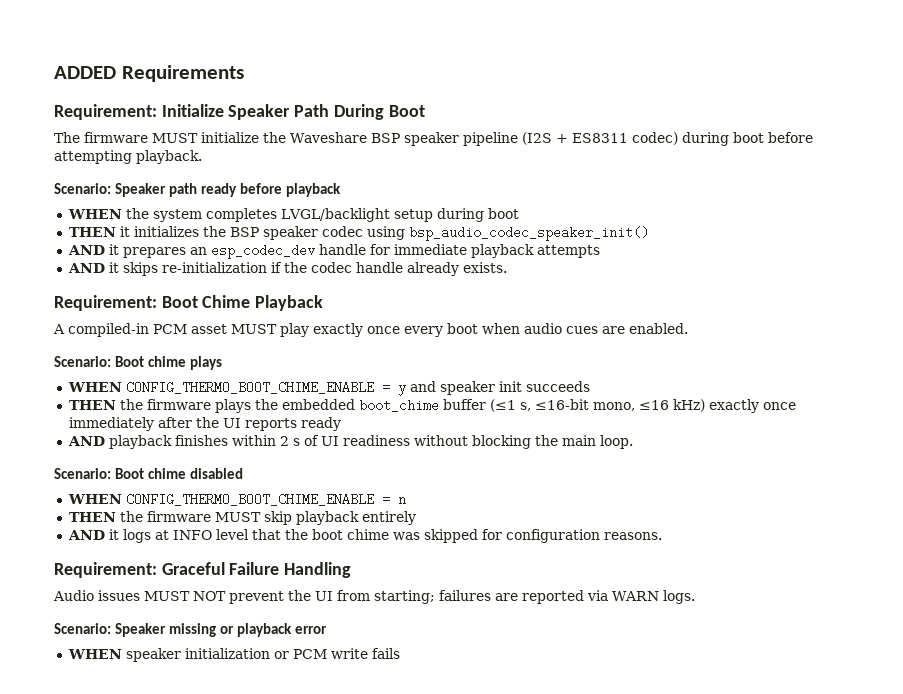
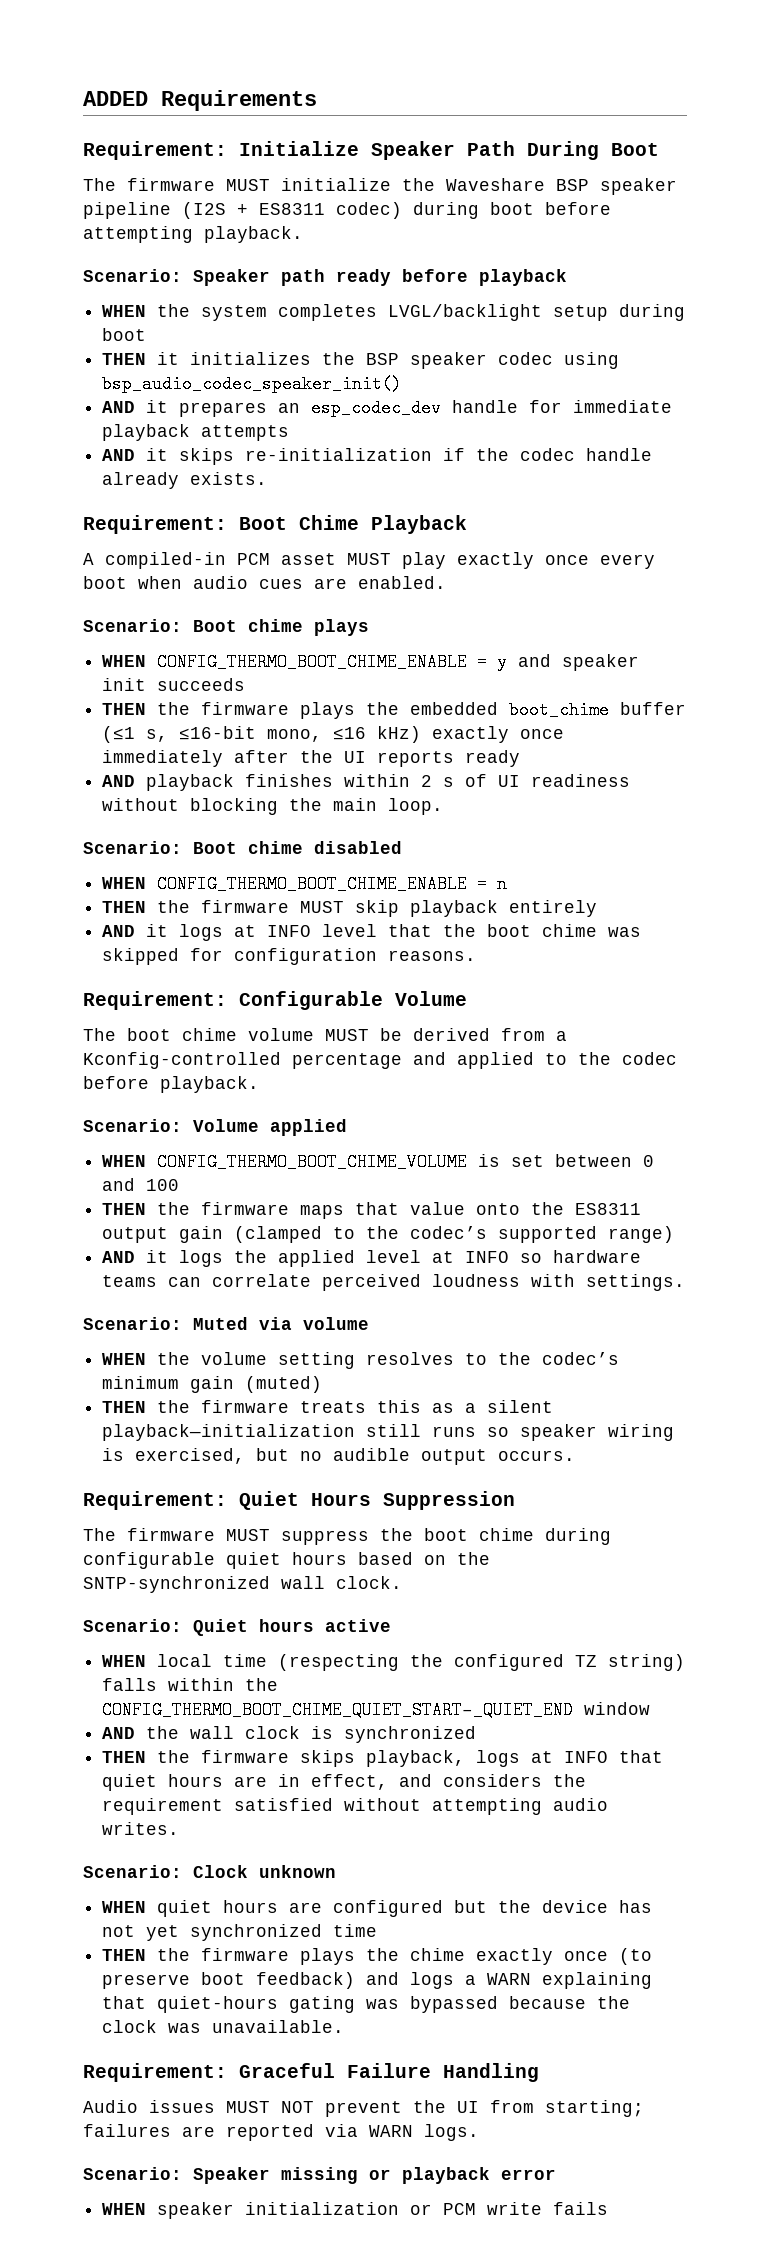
+ Requirement: Configurable Volume
+ The boot chime volume MUST be derived from a Kconfig-controlled percentage and applied to the codec before playback.
+ Scenario: Volume applied
+ WHEN CONFIG_THERMO_BOOT_CHIME_VOLUME is set between 0 and 100
+ THEN the firmware maps that value onto the ES8311 output gain (clamped to the codec’s supported range)
+ AND it logs the applied level at INFO so hardware teams can correlate perceived loudness with settings.
+ Scenario: Muted via volume
+ WHEN the volume setting resolves to the codec’s minimum gain (muted)
+ THEN the firmware treats this as a silent playback—initialization still runs so speaker wiring is exercised, but no audible output occurs.
+ Requirement: Quiet Hours Suppression
+ The firmware MUST suppress the boot chime during configurable quiet hours based on the SNTP-synchronized wall clock.
+ Scenario: Quiet hours active
+ WHEN local time (respecting the configured TZ string) falls within the CONFIG_THERMO_BOOT_CHIME_QUIET_START–_QUIET_END window
+ AND the wall clock is synchronized
+ THEN the firmware skips playback, logs at INFO that quiet hours are in effect, and considers the requirement satisfied without attempting audio writes.
+ Scenario: Clock unknown
+ WHEN quiet hours are configured but the device has not yet synchronized time
+ THEN the firmware plays the chime exactly once (to preserve boot feedback) and logs a WARN explaining that quiet-hours gating was bypassed because the clock was unavailable.

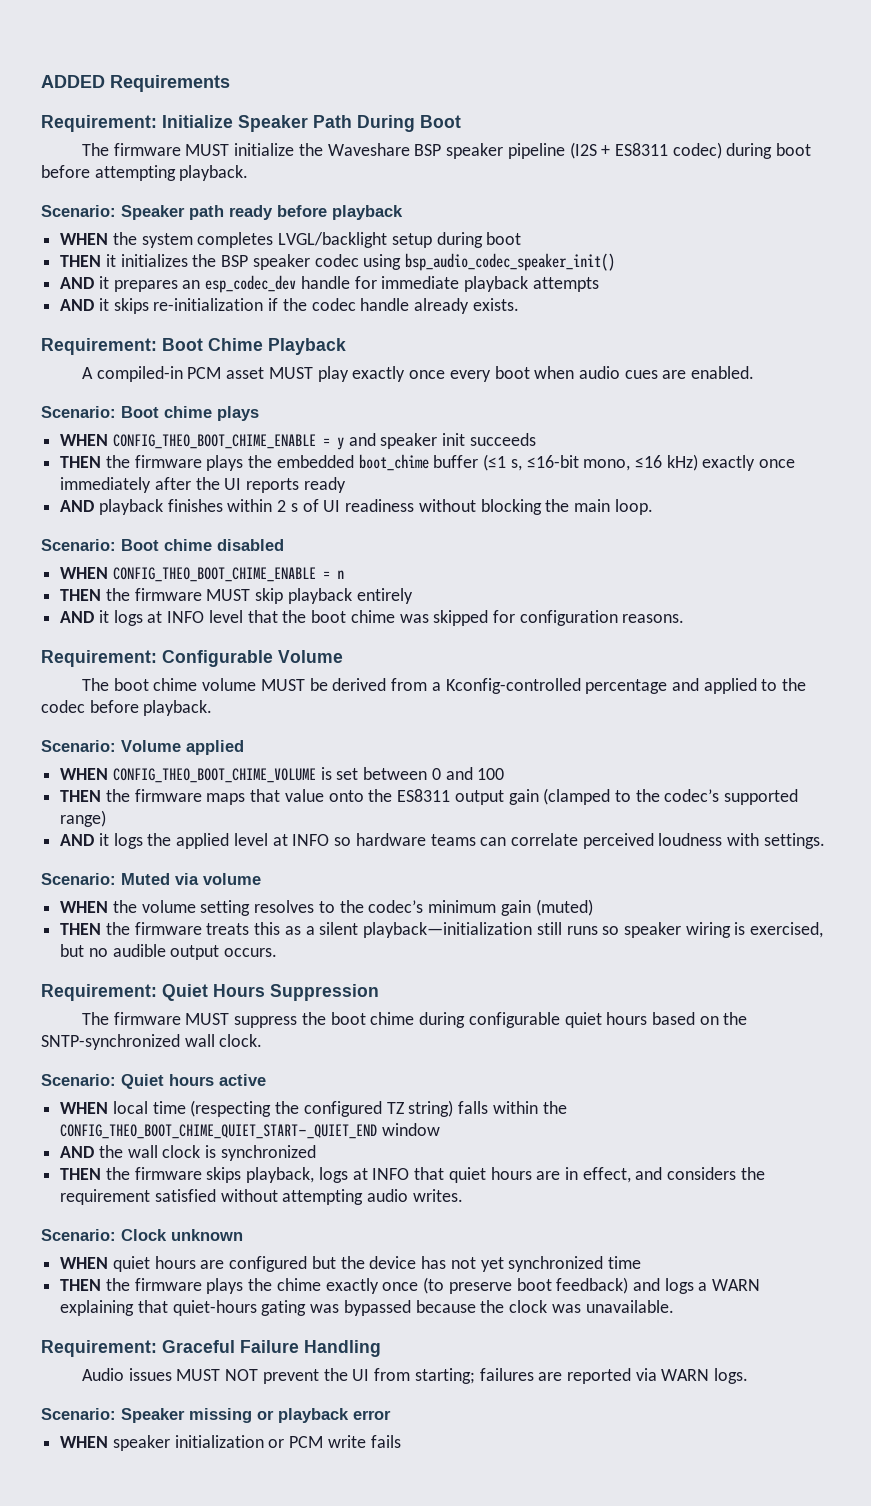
- WHEN CONFIG_THERMO_BOOT_CHIME_ENABLE = y and speaker init succeeds
+ WHEN CONFIG_THEO_BOOT_CHIME_ENABLE = y and speaker init succeeds
- WHEN CONFIG_THERMO_BOOT_CHIME_ENABLE = n
+ WHEN CONFIG_THEO_BOOT_CHIME_ENABLE = n
- WHEN CONFIG_THERMO_BOOT_CHIME_VOLUME is set between 0 and 100
+ WHEN CONFIG_THEO_BOOT_CHIME_VOLUME is set between 0 and 100
- WHEN local time (respecting the configured TZ string) falls within the CONFIG_THERMO_BOOT_CHIME_QUIET_START–_QUIET_END window
+ WHEN local time (respecting the configured TZ string) falls within the CONFIG_THEO_BOOT_CHIME_QUIET_START–_QUIET_END window

